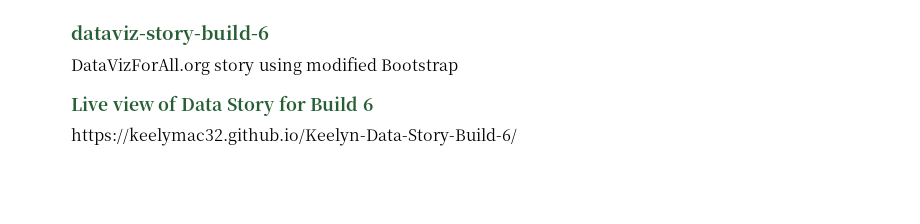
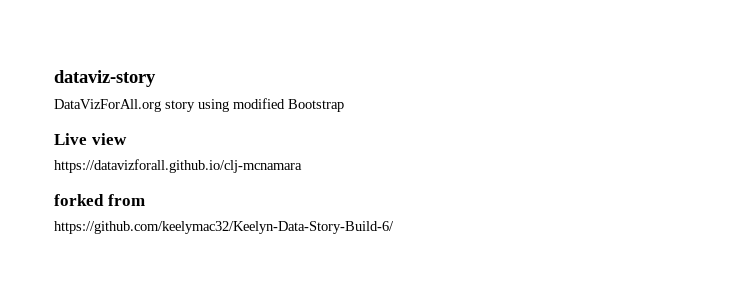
- dataviz-story-build-6
+ dataviz-story
- Live view of Data Story for Build 6
- https://keelymac32.github.io/Keelyn-Data-Story-Build-6/
+ Live view
+ https://datavizforall.github.io/clj-mcnamara
+ forked from
+ https://github.com/keelymac32/Keelyn-Data-Story-Build-6/

